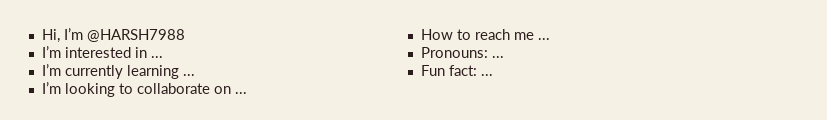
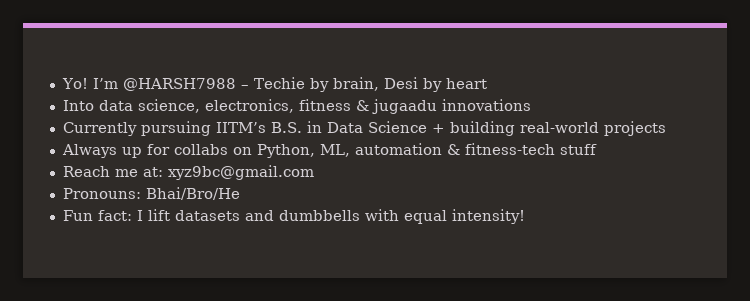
- Hi, I’m @HARSH7988
- I’m interested in ...
- I’m currently learning ...
- I’m looking to collaborate on ...
- How to reach me ...
+ Yo! I’m @HARSH7988 – Techie by brain, Desi by heart
+ Into data science, electronics, fitness & jugaadu innovations
+ Currently pursuing IITM’s B.S. in Data Science + building real-world projects
+ Always up for collabs on Python, ML, automation & fitness-tech stuff
+ Reach me at: xyz9bc@gmail.com
- Pronouns: ...
+ Pronouns: Bhai/Bro/He
- Fun fact: ...
+ Fun fact: I lift datasets and dumbbells with equal intensity!

